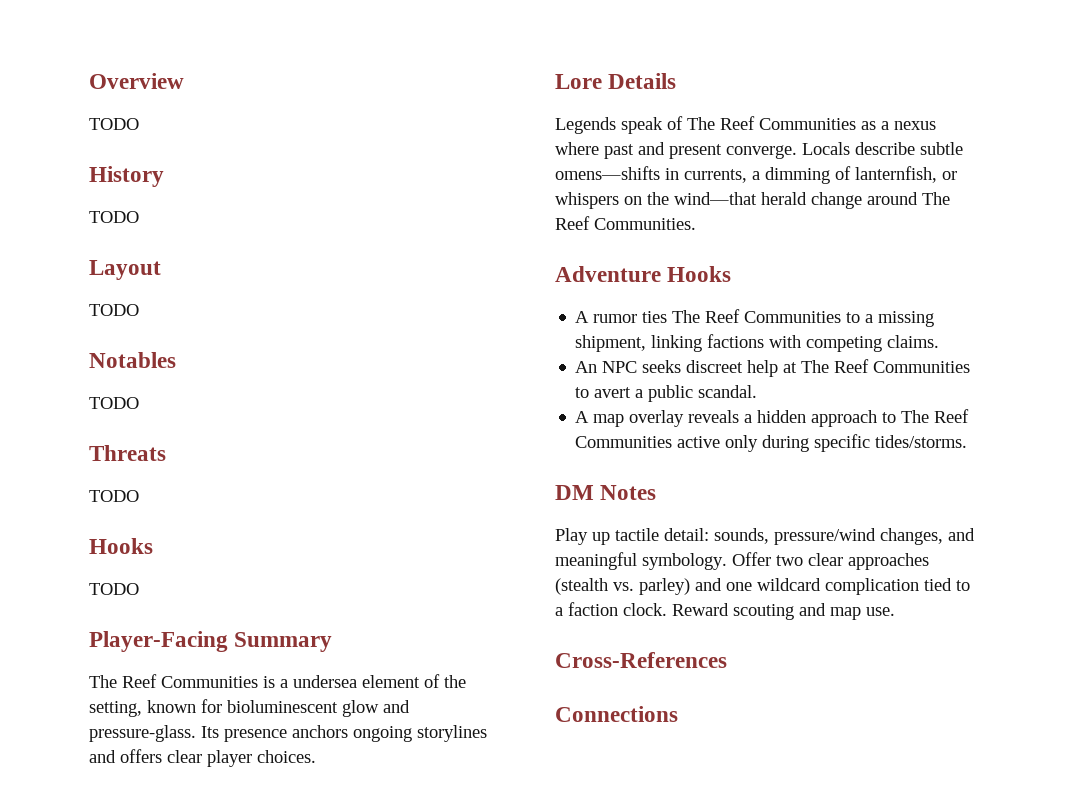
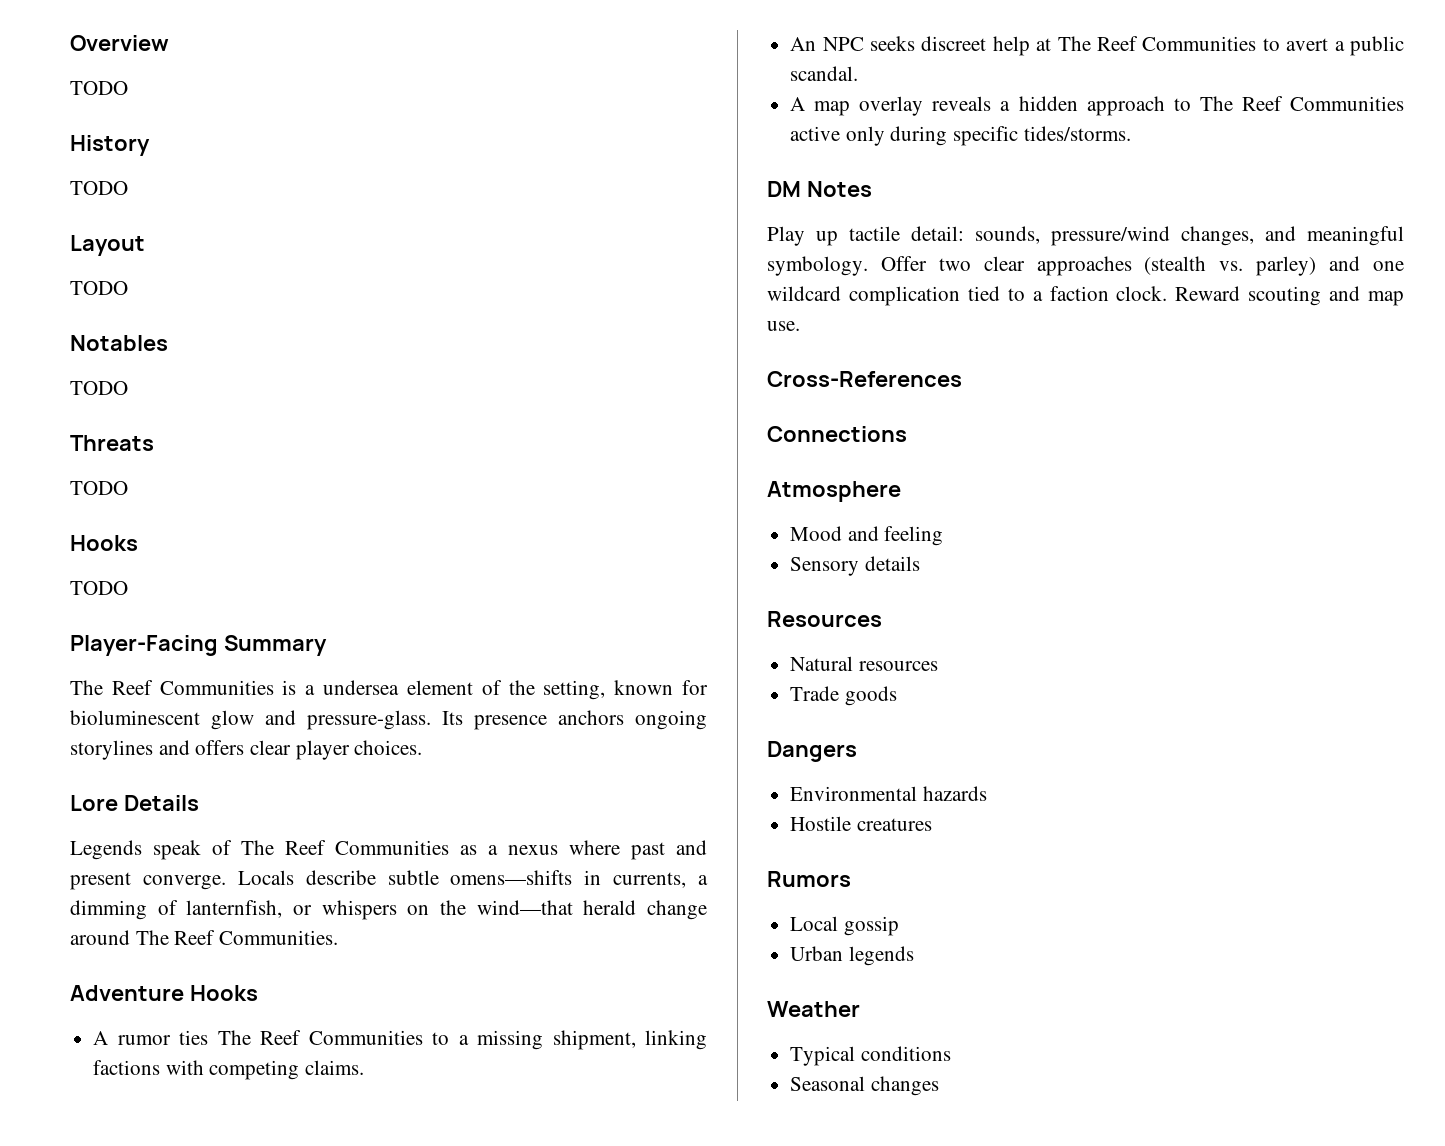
+ Atmosphere
+ Mood and feeling
+ Sensory details
+ Resources
+ Natural resources
+ Trade goods
+ Dangers
+ Environmental hazards
+ Hostile creatures
+ Rumors
+ Local gossip
+ Urban legends
+ Weather
+ Typical conditions
+ Seasonal changes

